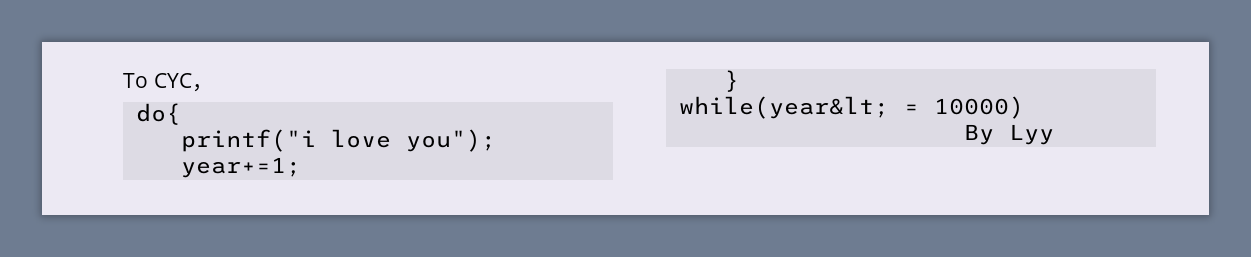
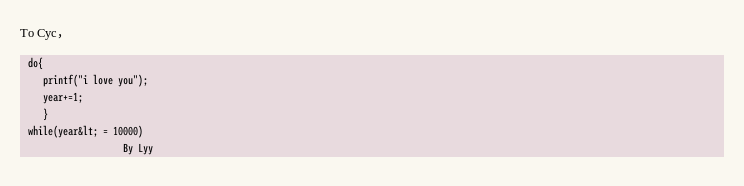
- To CYC，
+ To Cyc，

